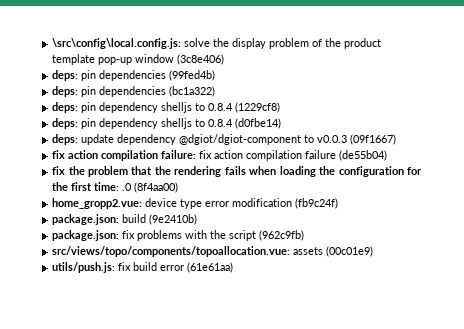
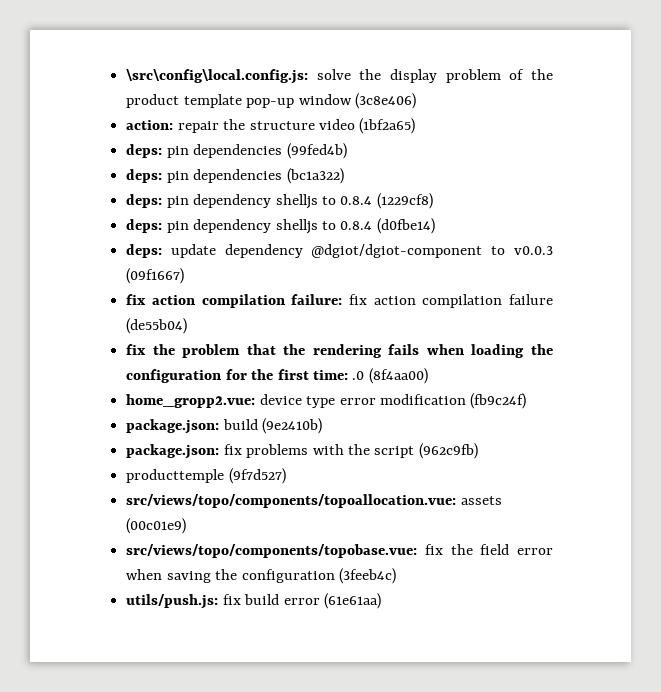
+ action: repair the structure video (1bf2a65)
+ producttemple (9f7d527)
+ src/views/topo/components/topobase.vue: fix the field error when saving the configuration (3feeb4c)

